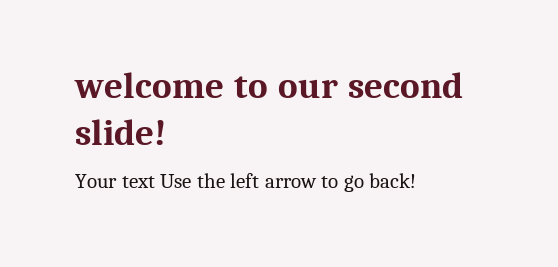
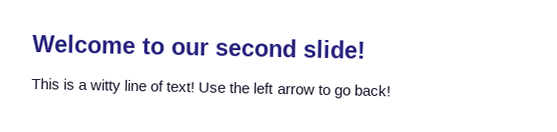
- welcome to our second slide!
+ Welcome to our second slide!
- Your text Use the left arrow to go back!
+ This is a witty line of text! Use the left arrow to go back!

